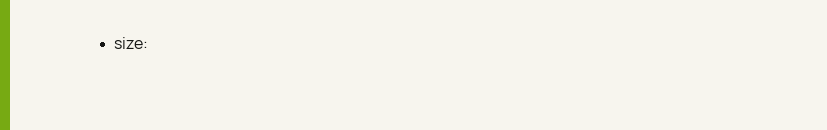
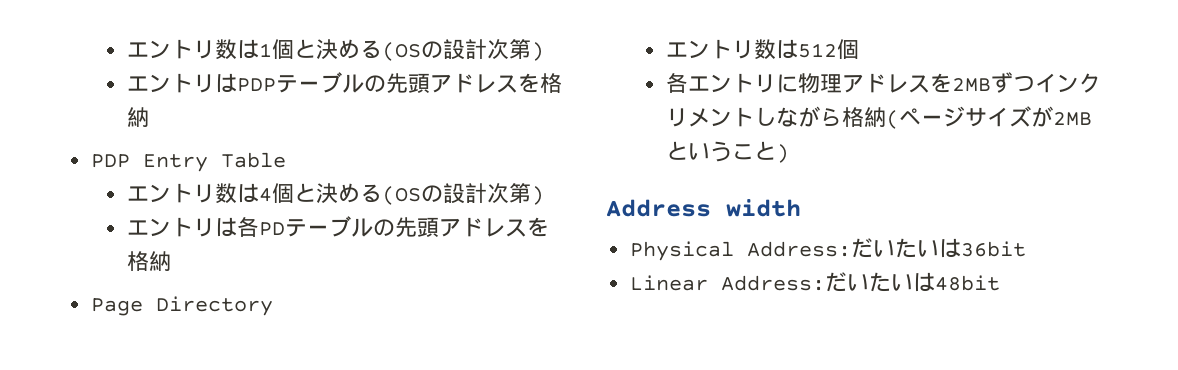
- size:
+ エントリ数は1個と決める(OSの設計次第)
+ エントリはPDPテーブルの先頭アドレスを格納
+ PDP Entry Table
+ エントリ数は4個と決める(OSの設計次第)
+ エントリは各PDテーブルの先頭アドレスを格納
+ Page Directory
+ エントリ数は512個
+ 各エントリに物理アドレスを2MBずつインクリメントしながら格納(ページサイズが2MBということ)
+ Address width
+ Physical Address:だいたいは36bit
+ Linear Address:だいたいは48bit

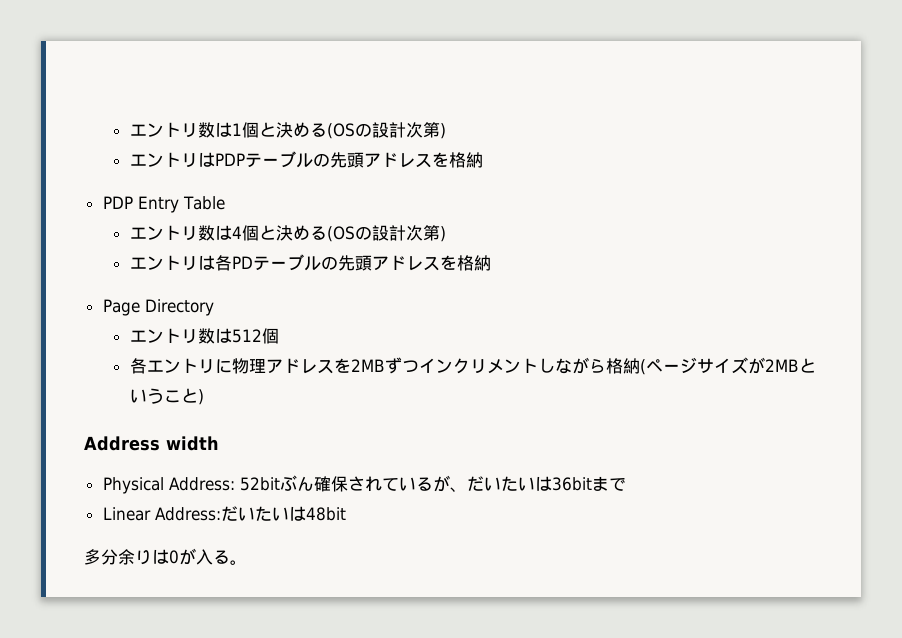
- Physical Address:だいたいは36bit
+ Physical Address: 52bitぶん確保されているが、だいたいは36bitまで
+ 多分余りは0が入る。

